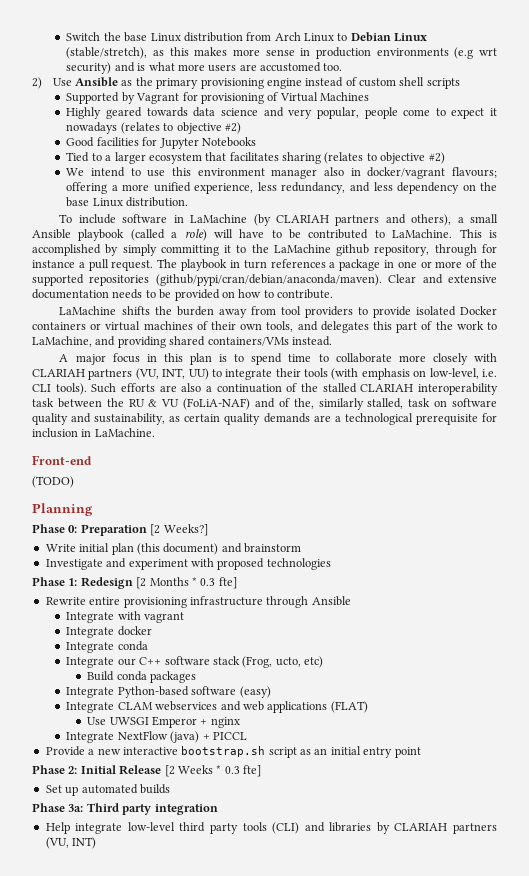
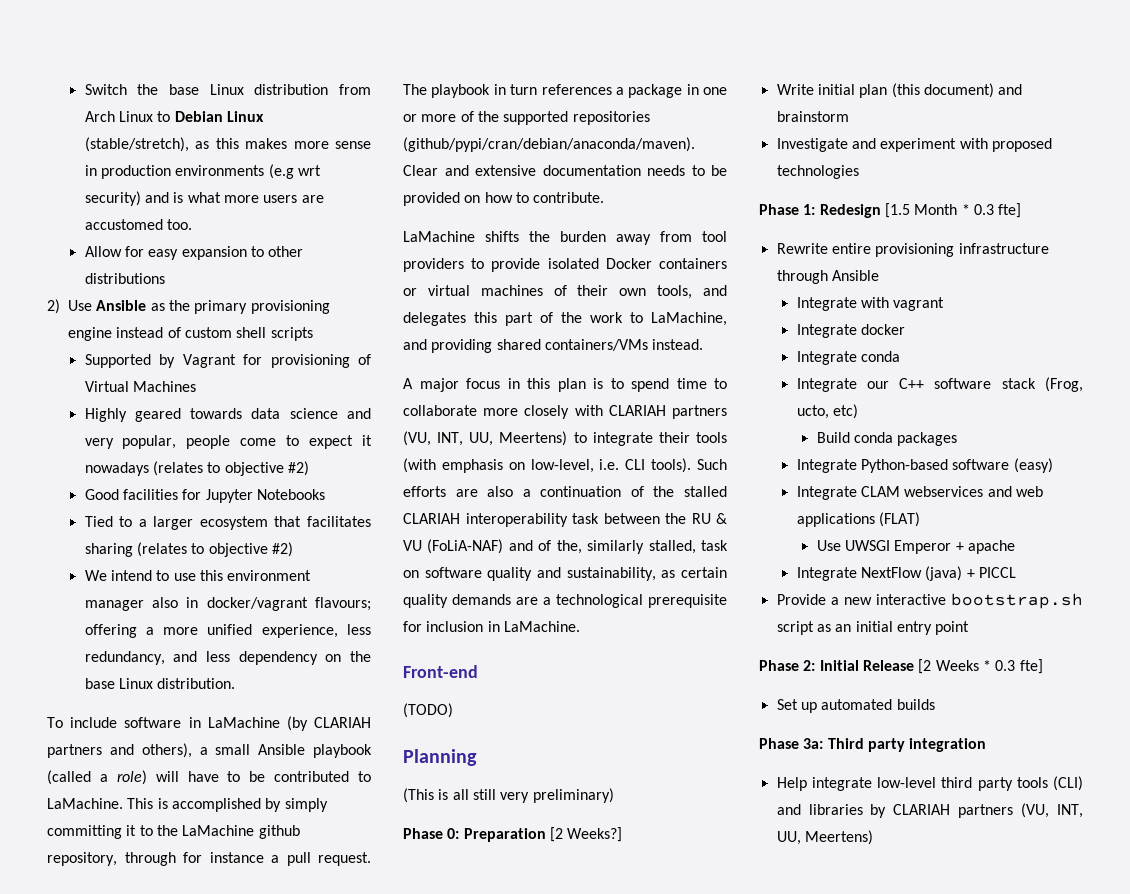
+ Allow for easy expansion to other distributions
- A major focus in this plan is to spend time to collaborate more closely with CLARIAH partners (VU, INT, UU) to integrate their tools (with emphasis on low-level, i.e. CLI tools).
+ A major focus in this plan is to spend time to collaborate more closely with CLARIAH partners (VU, INT, UU, Meertens) to integrate their tools (with emphasis on low-level, i.e. CLI tools).
+ (This is all still very preliminary)
- Phase 1: Redesign [2 Months * 0.3 fte]
+ Phase 1: Redesign [1.5 Month * 0.3 fte]
- Use UWSGI Emperor + nginx
+ Use UWSGI Emperor + apache
- Help integrate low-level third party tools (CLI) and libraries by CLARIAH partners (VU, INT)
+ Help integrate low-level third party tools (CLI) and libraries by CLARIAH partners (VU, INT, UU, Meertens)

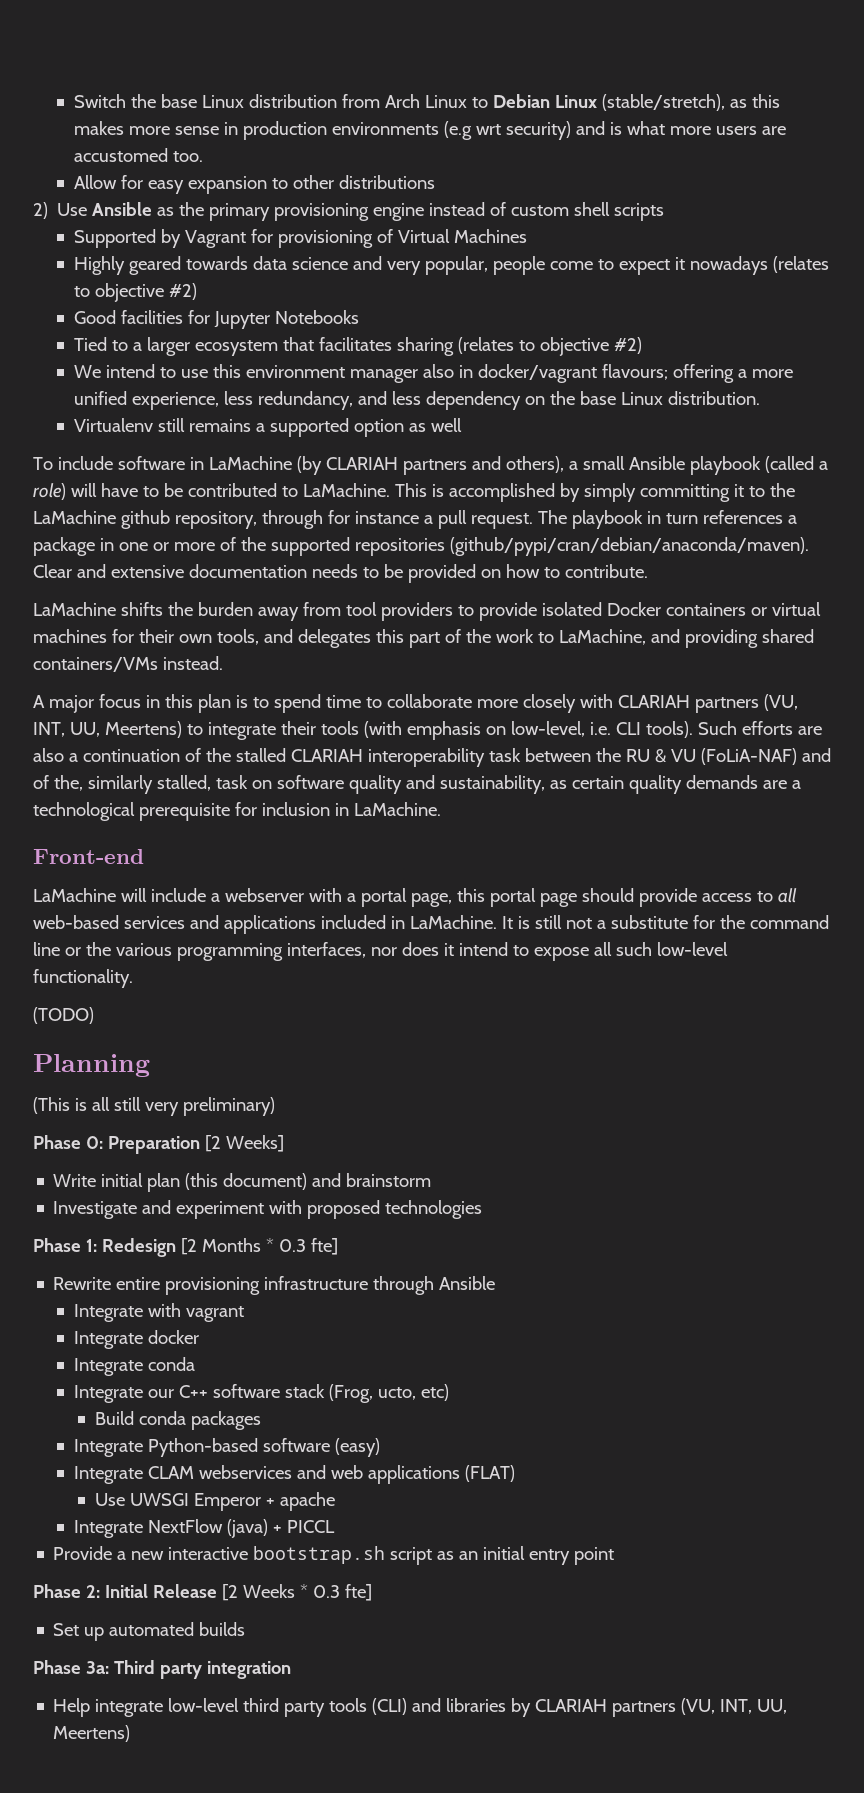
+ Virtualenv still remains a supported option as well
- LaMachine shifts the burden away from tool providers to provide isolated Docker containers or virtual machines of their own tools, and delegates this part of the work to LaMachine, and providing shared containers/VMs instead.
+ LaMachine shifts the burden away from tool providers to provide isolated Docker containers or virtual machines for their own tools, and delegates this part of the work to LaMachine, and providing shared containers/VMs instead.
+ LaMachine will include a webserver with a portal page, this portal page should provide access to all web-based services and applications included in LaMachine. It is still not a substitute for the command line or the various programming interfaces, nor does it intend to expose all such low-level functionality.
- Phase 0: Preparation [2 Weeks?]
+ Phase 0: Preparation [2 Weeks]
- Phase 1: Redesign [1.5 Month * 0.3 fte]
+ Phase 1: Redesign [2 Months * 0.3 fte]

